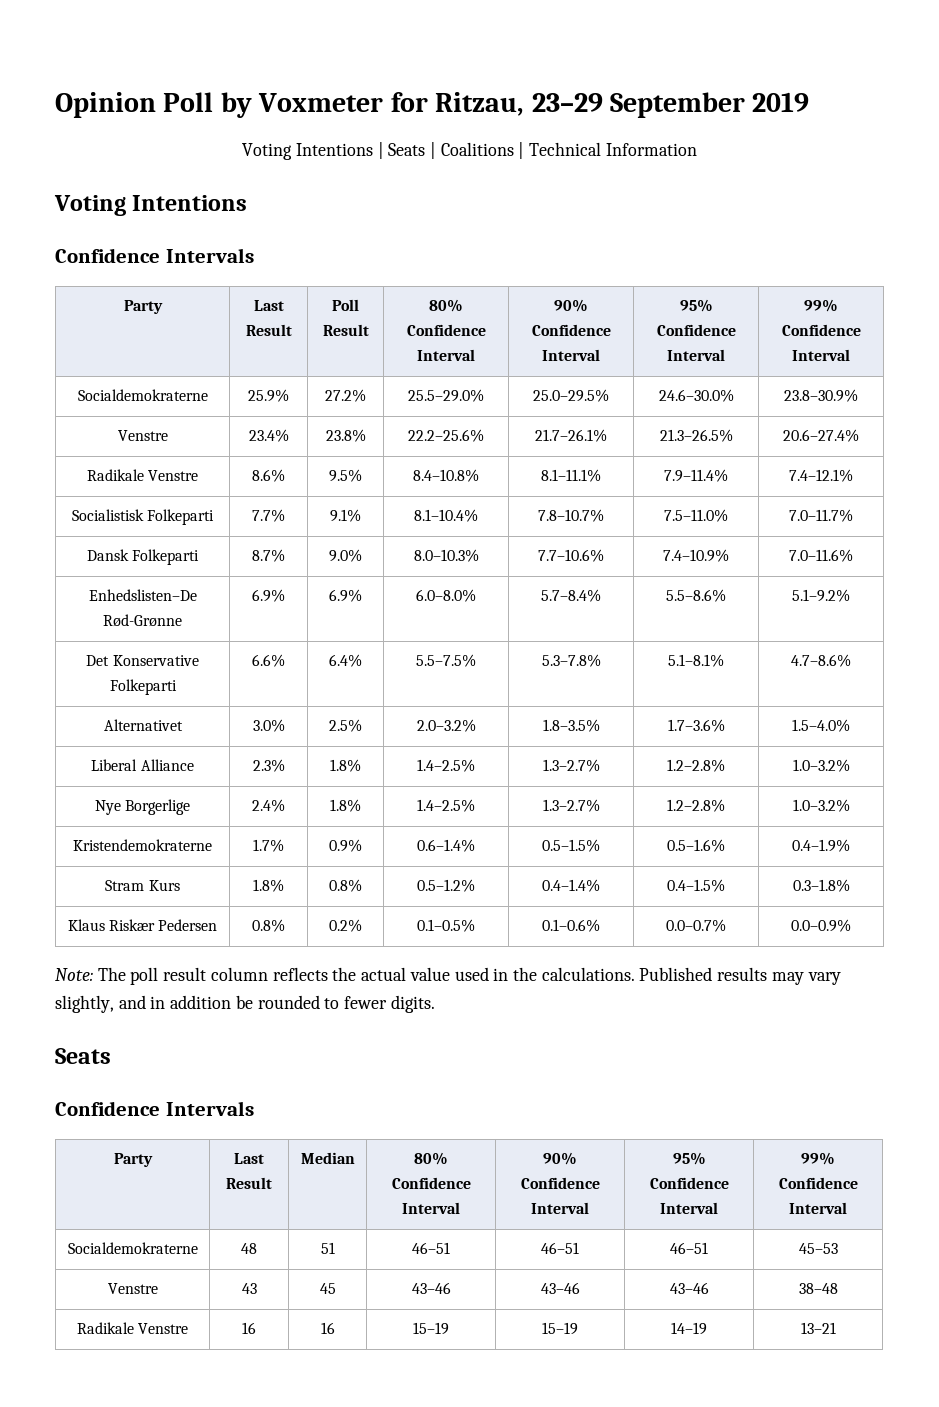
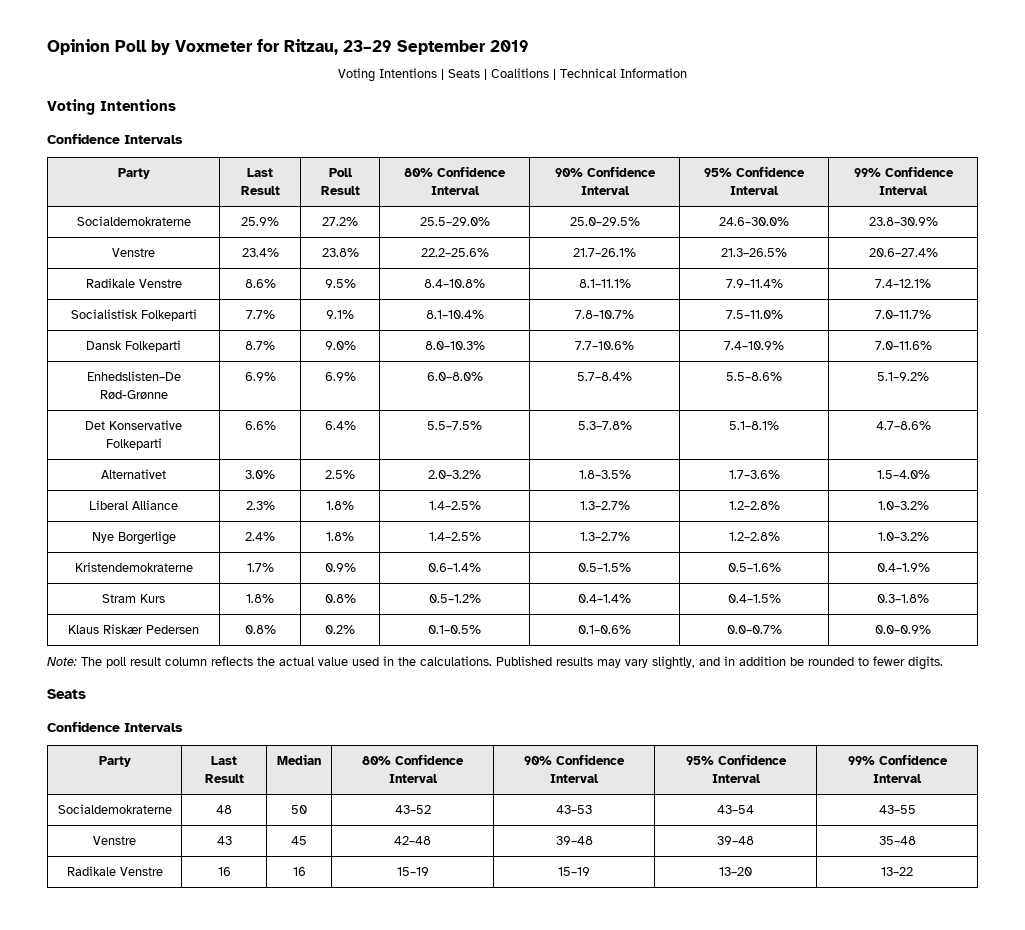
- Socialdemokraterne | 48 | 51 | 46–51 | 46–51 | 46–51 | 45–53
+ Socialdemokraterne | 48 | 50 | 43–52 | 43–53 | 43–54 | 43–55
- Venstre | 43 | 45 | 43–46 | 43–46 | 43–46 | 38–48
+ Venstre | 43 | 45 | 42–48 | 39–48 | 39–48 | 35–48
- Radikale Venstre | 16 | 16 | 15–19 | 15–19 | 14–19 | 13–21
+ Radikale Venstre | 16 | 16 | 15–19 | 15–19 | 13–20 | 13–22

